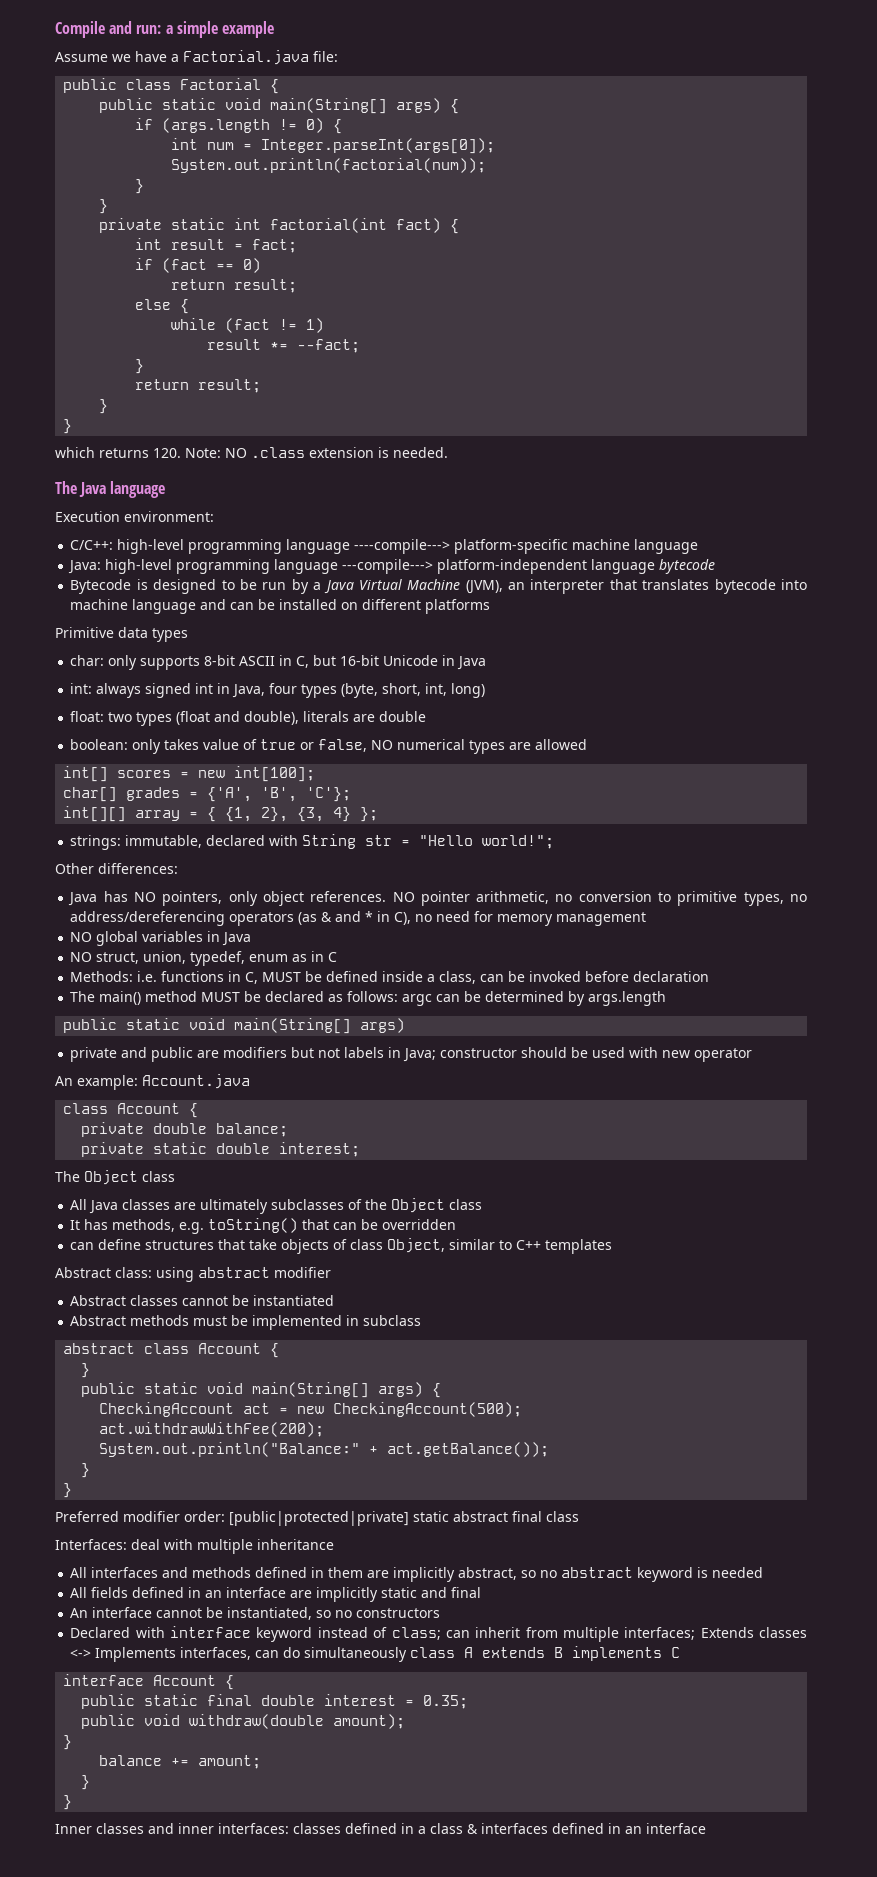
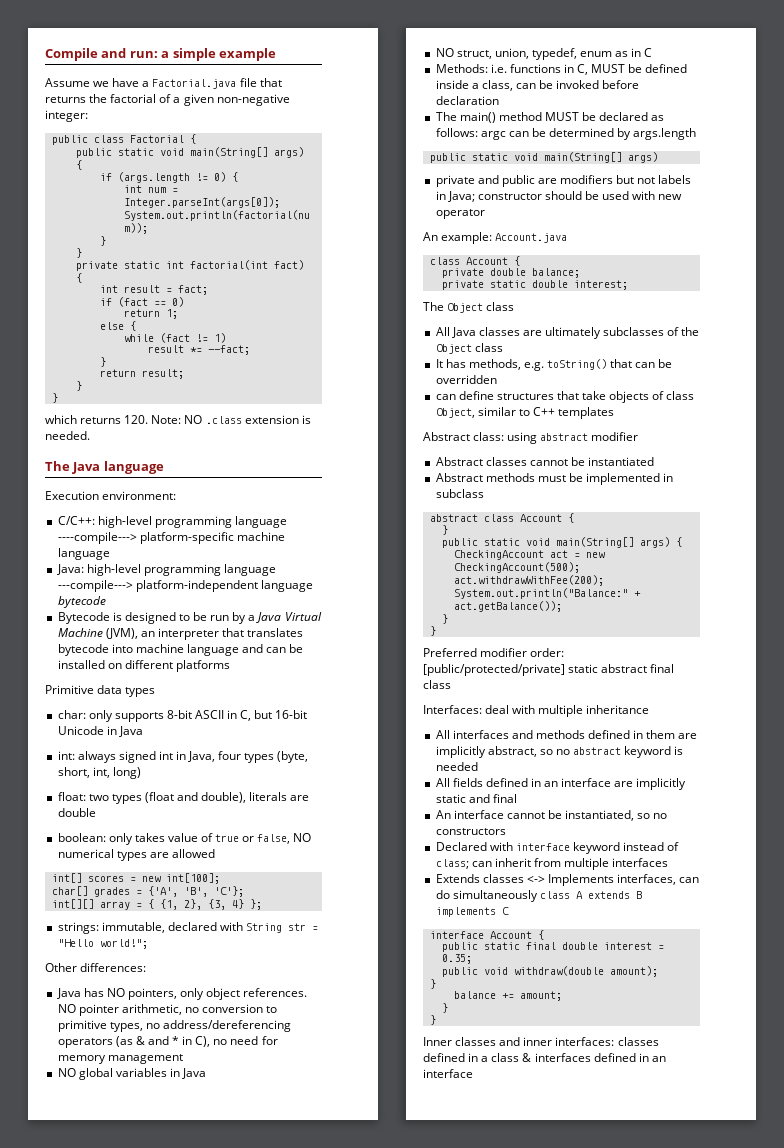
- Assume we have a Factorial.java file:
+ Assume we have a Factorial.java file that returns the factorial of a given non-negative integer:
  if (fact == 0)
- return result;
+ return 1;
- Preferred modifier order: [public|protected|private] static abstract final class
+ Preferred modifier order: [public/protected/private] static abstract final class
- Declared with interface keyword instead of class; can inherit from multiple interfaces; Extends classes <-> Implements interfaces, can do simultaneously class A extends B implements C
+ Declared with interface keyword instead of class; can inherit from multiple interfaces
+ Extends classes <-> Implements interfaces, can do simultaneously class A extends B implements C

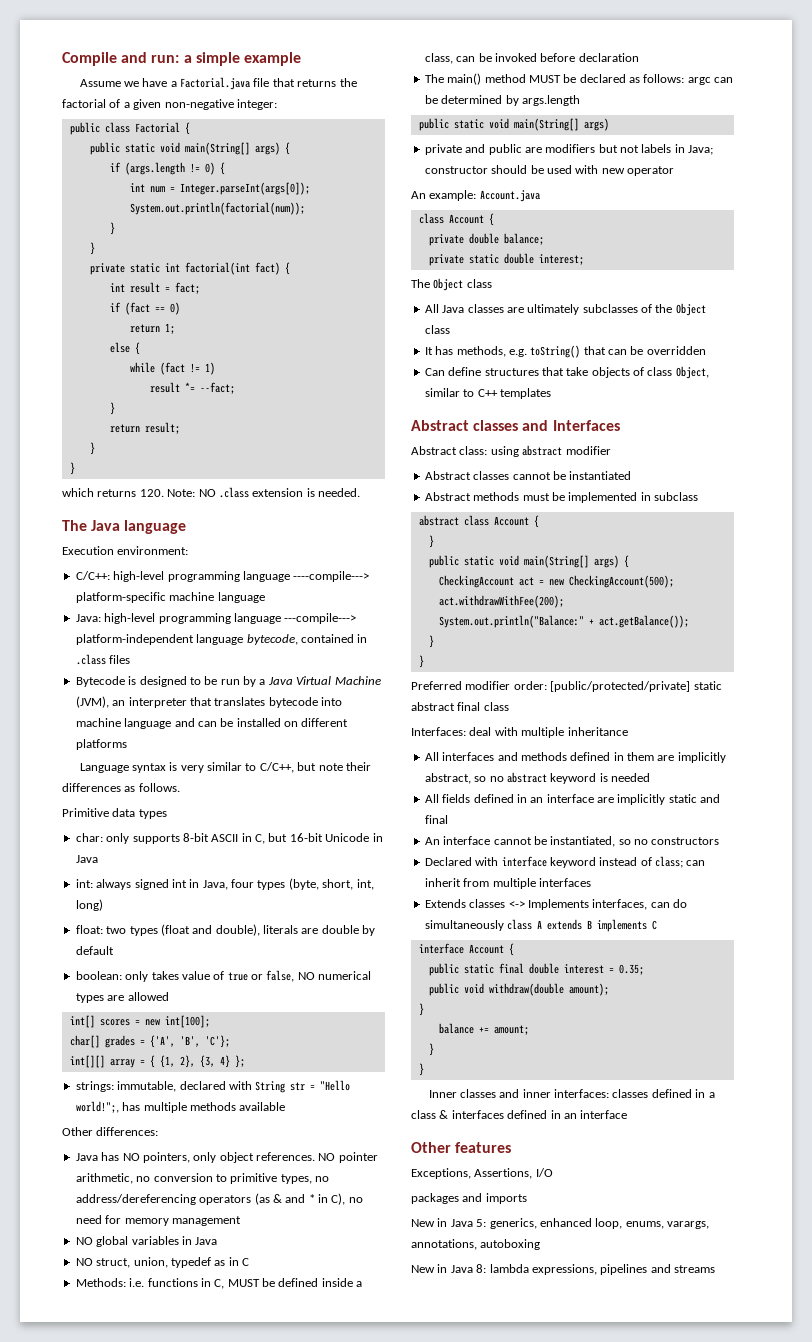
- Java: high-level programming language ---compile---> platform-independent language bytecode
+ Java: high-level programming language ---compile---> platform-independent language bytecode, contained in .class files
+ Language syntax is very similar to C/C++, but note their differences as follows.
- float: two types (float and double), literals are double
+ float: two types (float and double), literals are double by default
- strings: immutable, declared with String str = "Hello world!";
+ strings: immutable, declared with String str = "Hello world!";, has multiple methods available
- NO struct, union, typedef, enum as in C
+ NO struct, union, typedef as in C
- can define structures that take objects of class Object, similar to C++ templates
+ Can define structures that take objects of class Object, similar to C++ templates
+ Abstract classes and Interfaces
+ Other features
+ Exceptions, Assertions, I/O
+ packages and imports
+ New in Java 5: generics, enhanced loop, enums, varargs, annotations, autoboxing
+ New in Java 8: lambda expressions, pipelines and streams

